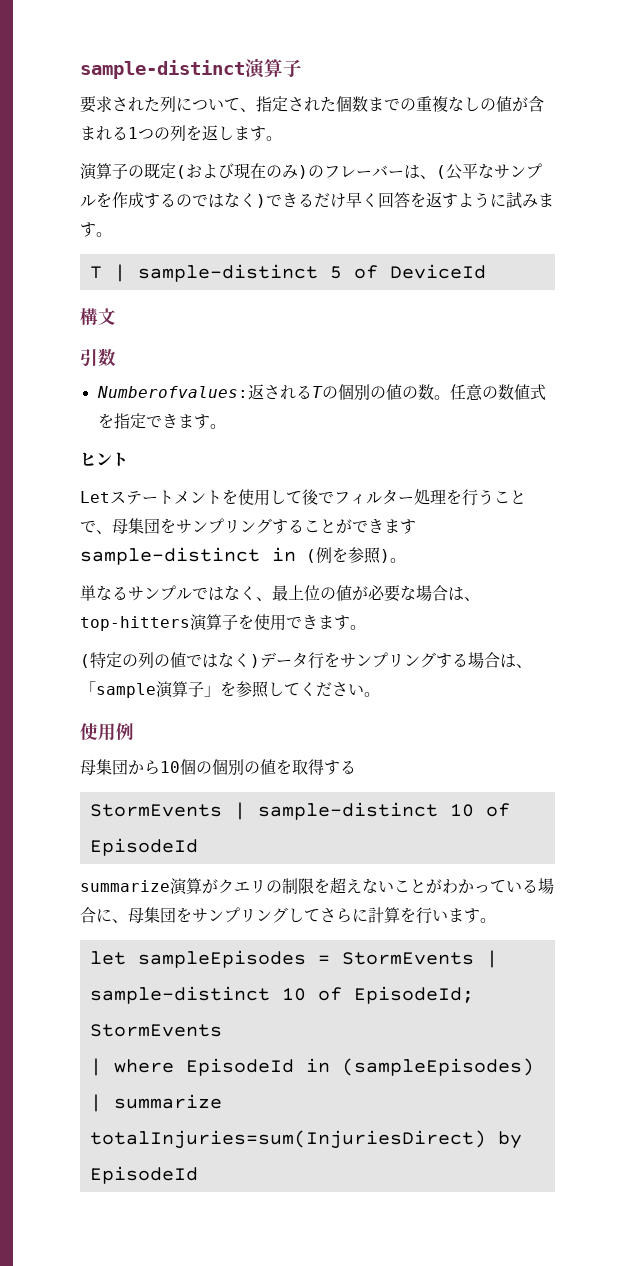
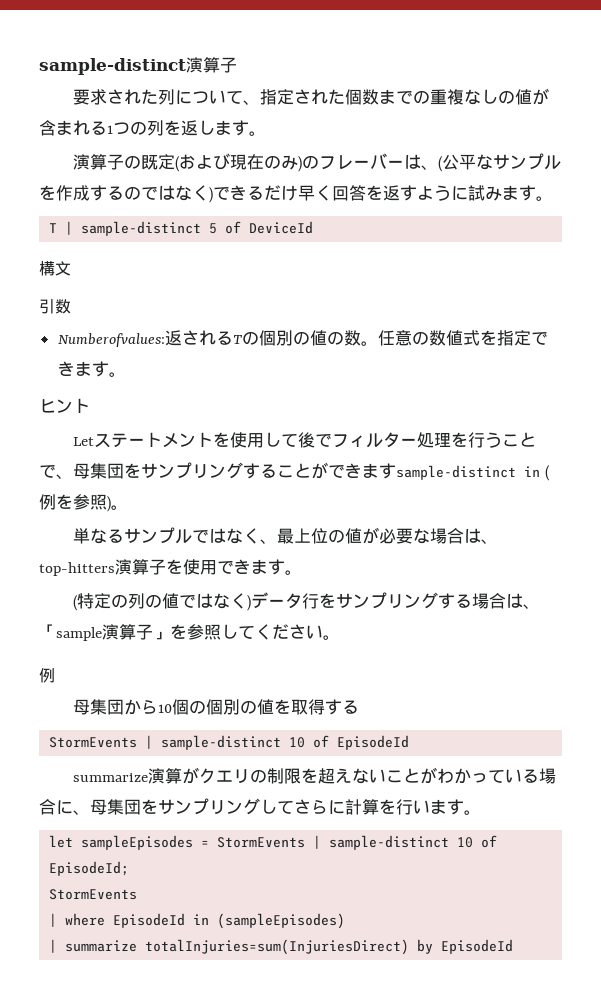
  (特定の列の値ではなく)データ行をサンプリングする場合は、「sample演算子」を参照してください。
- 使用例
+ 例

